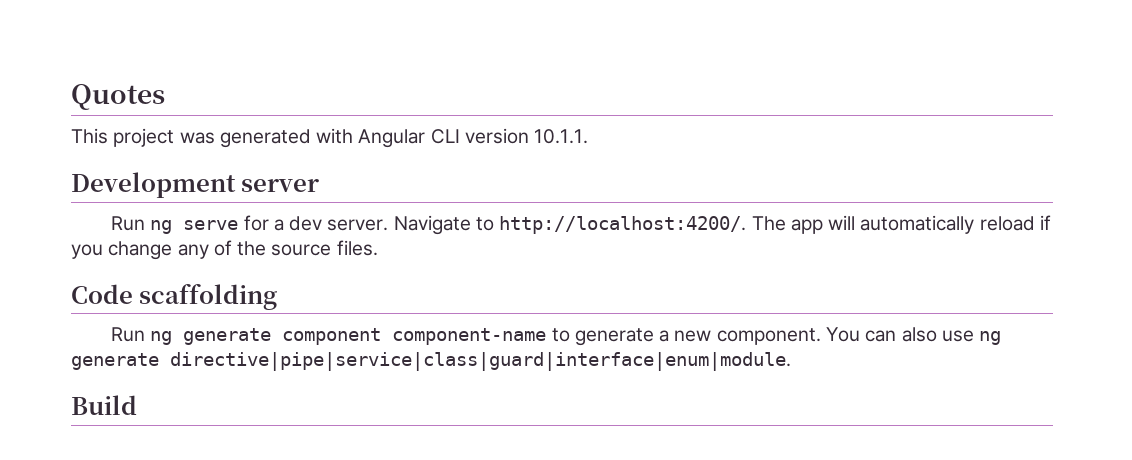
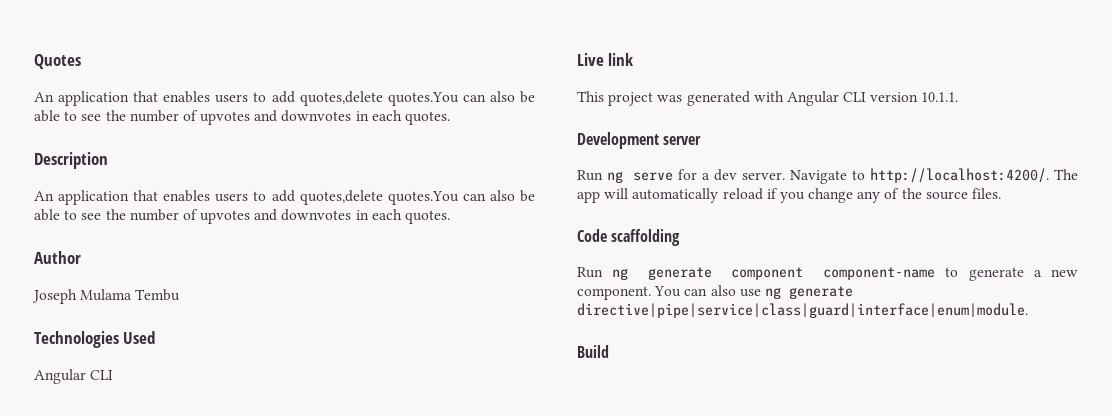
  Quotes
+ An application that enables users to add quotes,delete quotes.You can also be able to see the number of upvotes and downvotes in each quotes.
+ Description
+ An application that enables users to add quotes,delete quotes.You can also be able to see the number of upvotes and downvotes in each quotes.
+ Author
+ Joseph Mulama Tembu
+ Technologies Used
+ Angular CLI
+ Live link

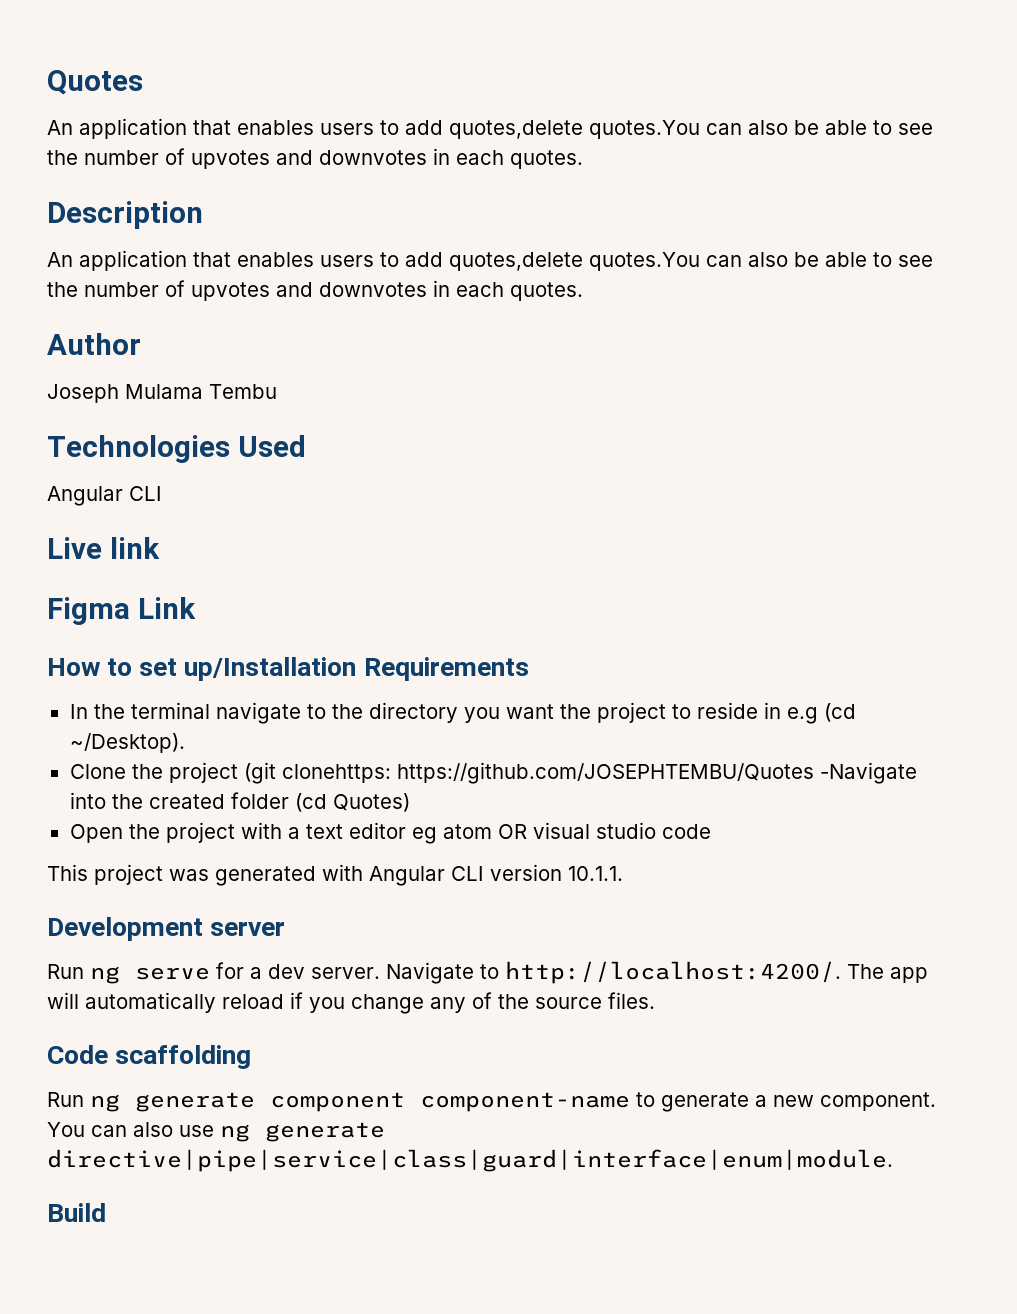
+ Figma Link
+ How to set up/Installation Requirements
+ In the terminal navigate to the directory you want the project to reside in e.g (cd ~/Desktop).
+ Clone the project (git clonehttps: https://github.com/JOSEPHTEMBU/Quotes -Navigate into the created folder (cd Quotes)
+ Open the project with a text editor eg atom OR visual studio code

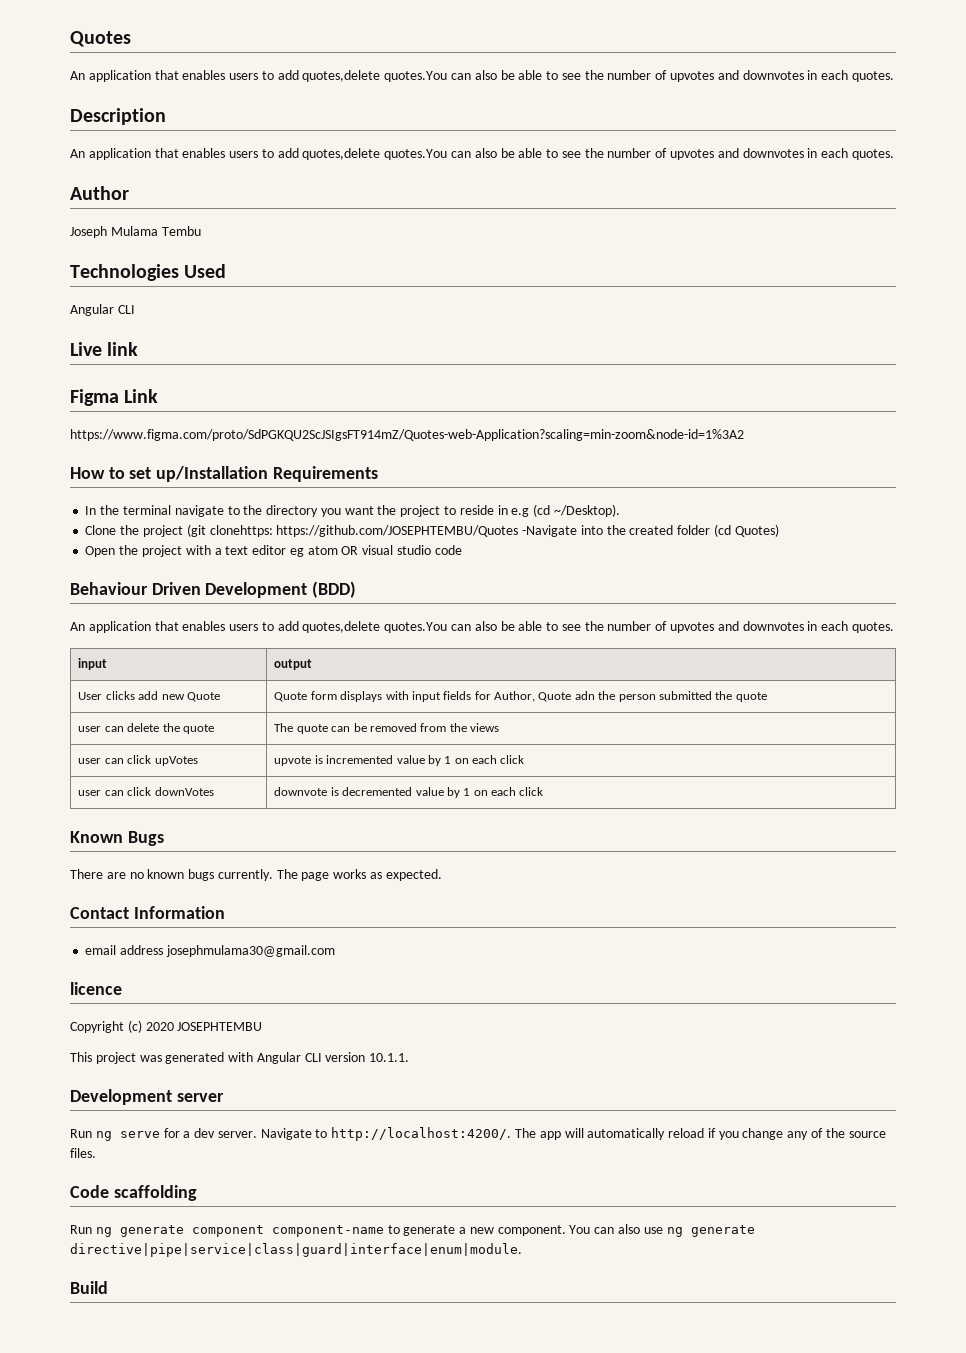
+ https://www.figma.com/proto/SdPGKQU2ScJSIgsFT914mZ/Quotes-web-Application?scaling=min-zoom&node-id=1%3A2
+ Behaviour Driven Development (BDD)
+ An application that enables users to add quotes,delete quotes.You can also be able to see the number of upvotes and downvotes in each quotes.
+ input | output
+ User clicks add new Quote | Quote form displays with input fields for Author, Quote adn the person submitted the quote
+ user can delete the quote | The quote can be removed from the views
+ user can click upVotes | upvote is incremented value by 1 on each click
+ user can click downVotes | downvote is decremented value by 1 on each click
+ Known Bugs
+ There are no known bugs currently. The page works as expected.
+ Contact Information
+ email address josephmulama30@gmail.com
+ licence
+ Copyright (c) 2020 JOSEPHTEMBU

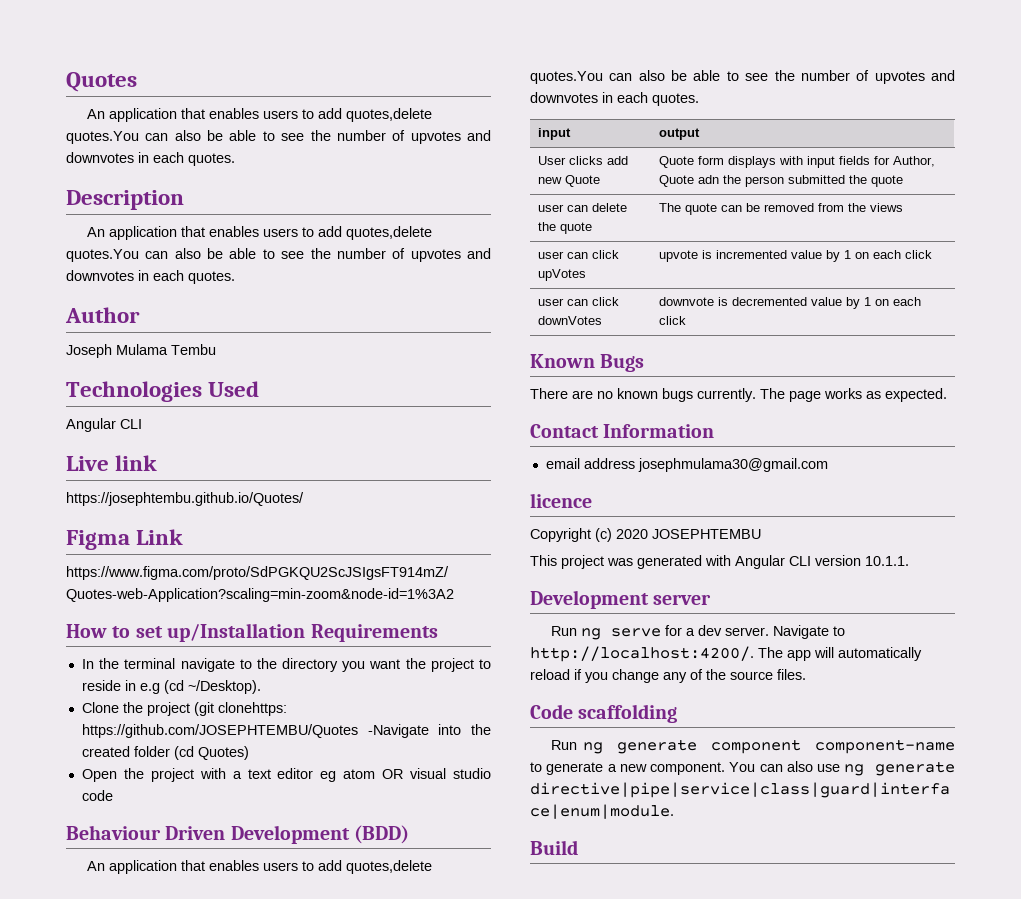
+ https://josephtembu.github.io/Quotes/

